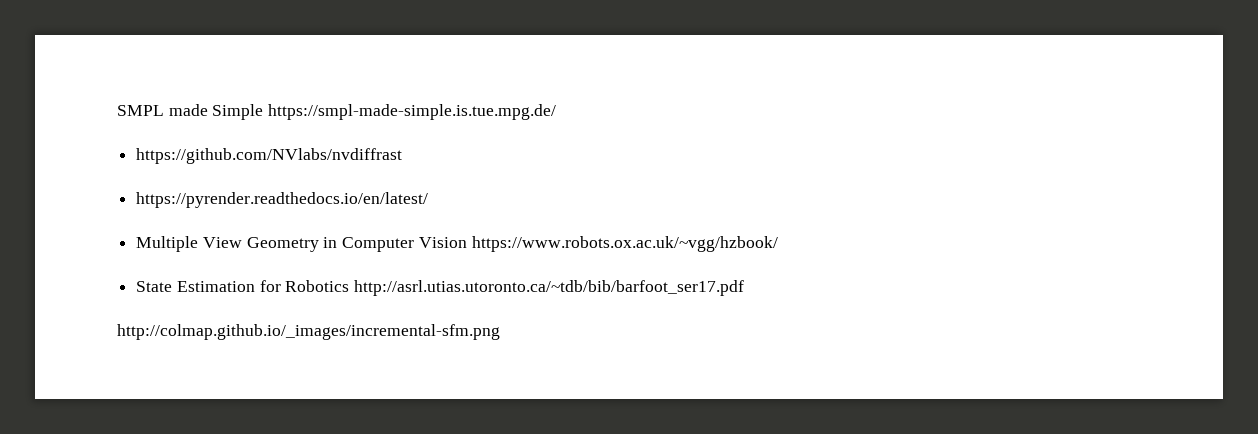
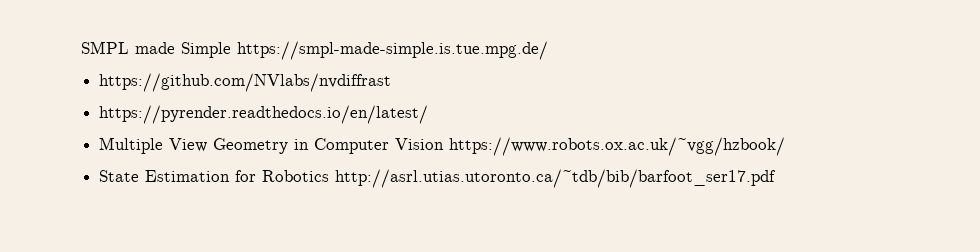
- http://colmap.github.io/_images/incremental-sfm.png

